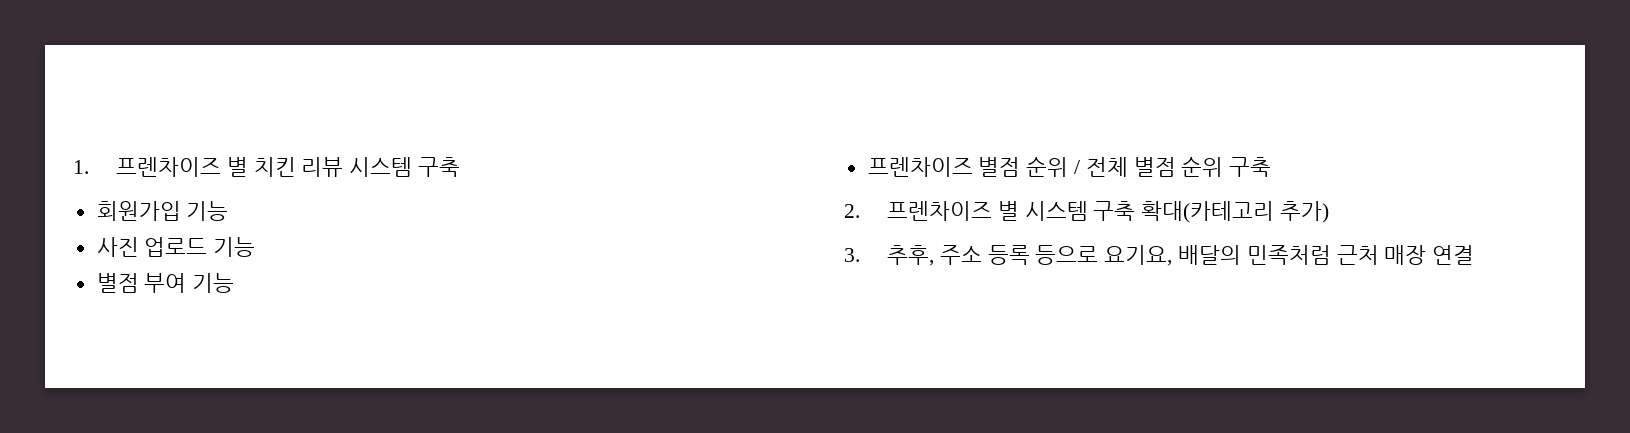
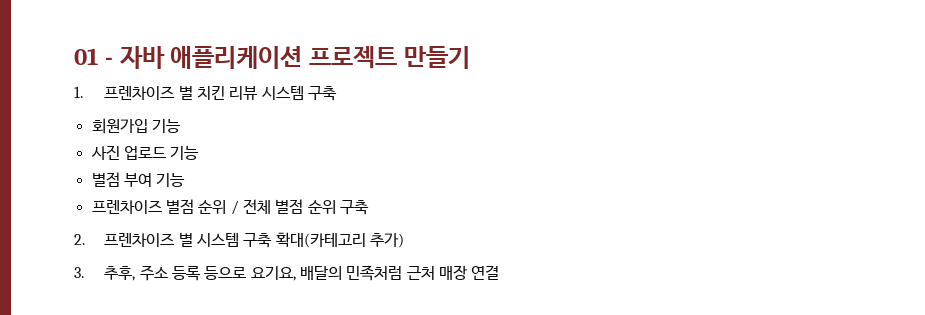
+ 01 - 자바 애플리케이션 프로젝트 만들기

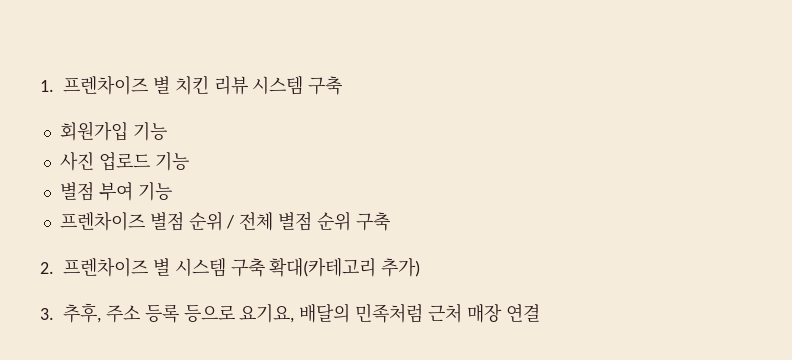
- 01 - 자바 애플리케이션 프로젝트 만들기

